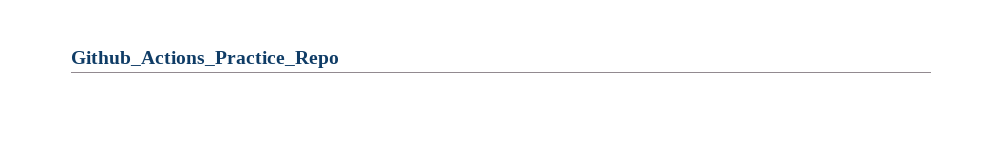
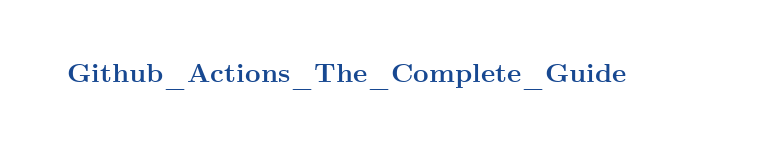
- Github_Actions_Practice_Repo
+ Github_Actions_The_Complete_Guide

